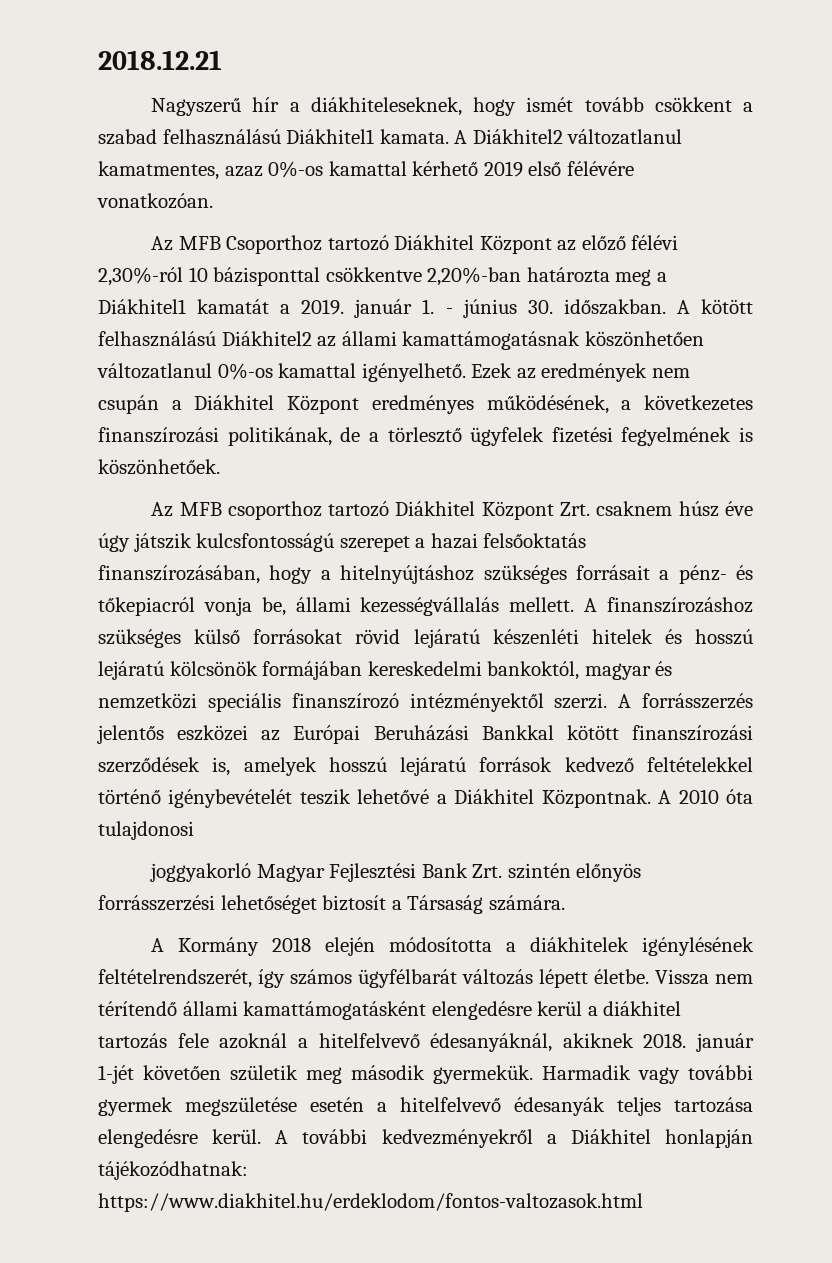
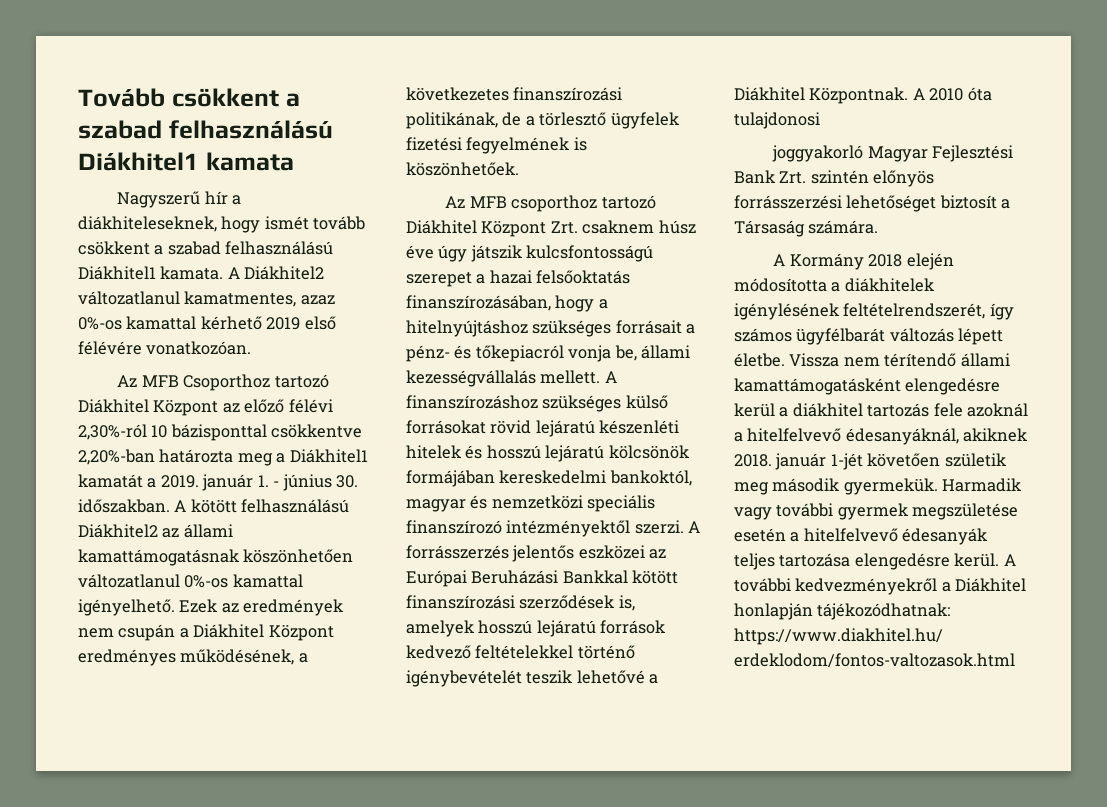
- 2018.12.21
+ Tovább csökkent a szabad felhasználású Diákhitel1 kamata

